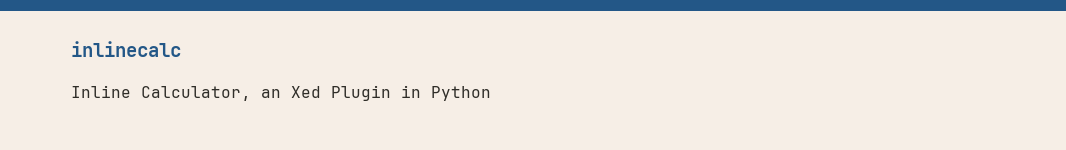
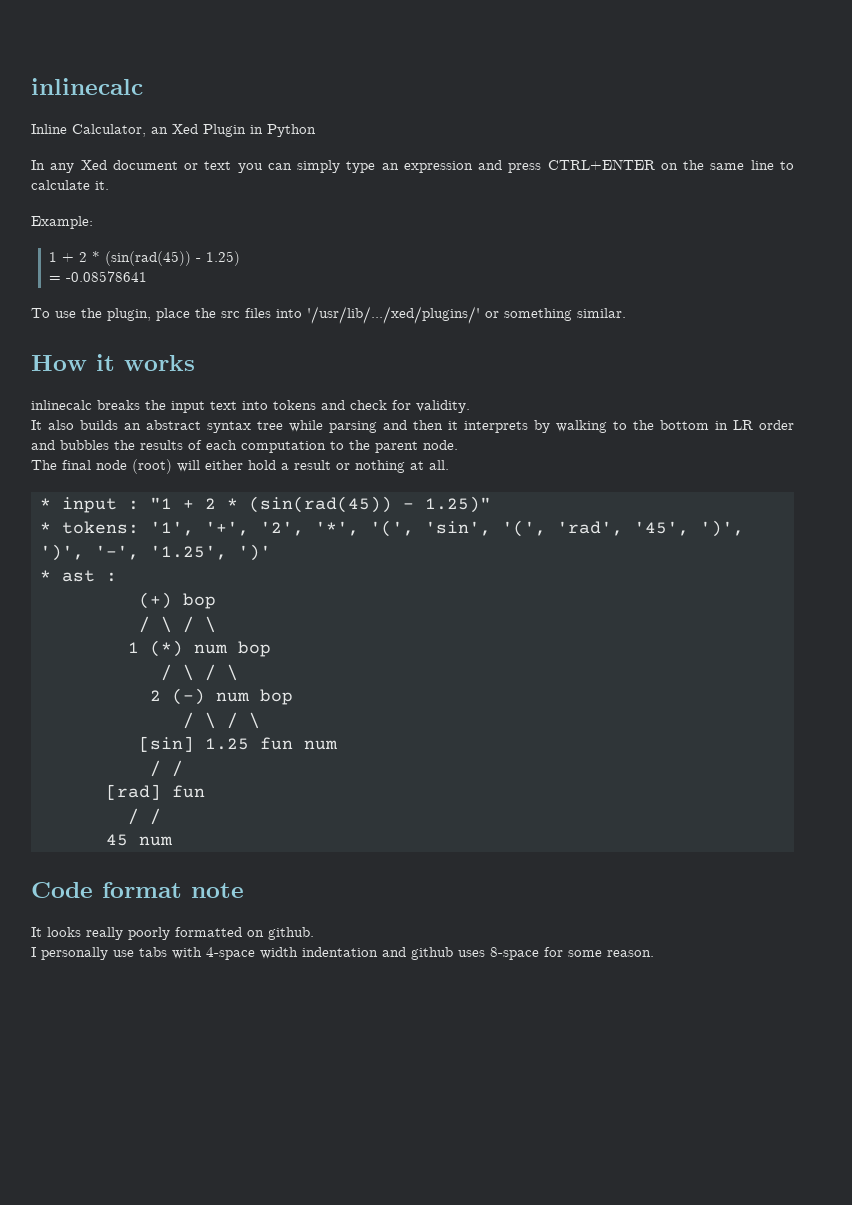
+ In any Xed document or text you can simply type an expression and press CTRL+ENTER on the same line to calculate it.
+ Example:
+ 1 + 2 * (sin(rad(45)) - 1.25)
+ = -0.08578641
+ To use the plugin, place the src files into '/usr/lib/.../xed/plugins/' or something similar.
+ How it works
+ inlinecalc breaks the input text into tokens and check for validity.
+ It also builds an abstract syntax tree while parsing and then it interprets by walking to the bottom in LR order and bubbles the results of each computation to the parent node.
+ The final node (root) will either hold a result or nothing at all.
+ * input : "1 + 2 * (sin(rad(45)) - 1.25)"
+ * tokens: '1', '+', '2', '*', '(', 'sin', '(', 'rad', '45', ')', ')', '-', '1.25', ')'
+ * ast :
+ (+) bop
+ / \ / \
+ 1 (*) num bop
+ / \ / \
+ 2 (-) num bop
+ / \ / \
+ [sin] 1.25 fun num
+ / /
+ [rad] fun
+ / /
+ 45 num
+ Code format note
+ It looks really poorly formatted on github.
+ I personally use tabs with 4-space width indentation and github uses 8-space for some reason.

